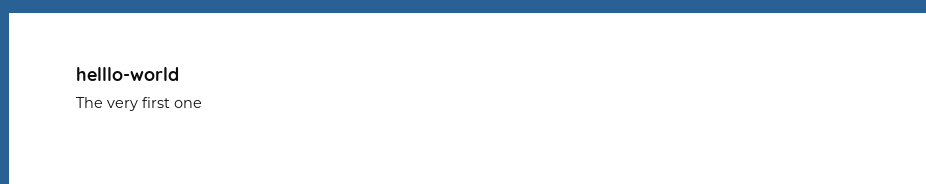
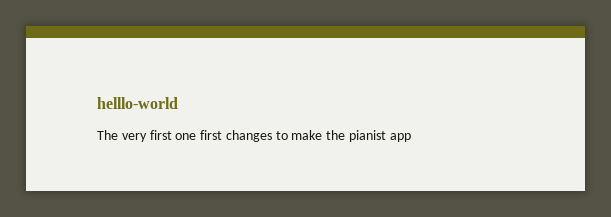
- The very first one
+ The very first one first changes to make the pianist app

